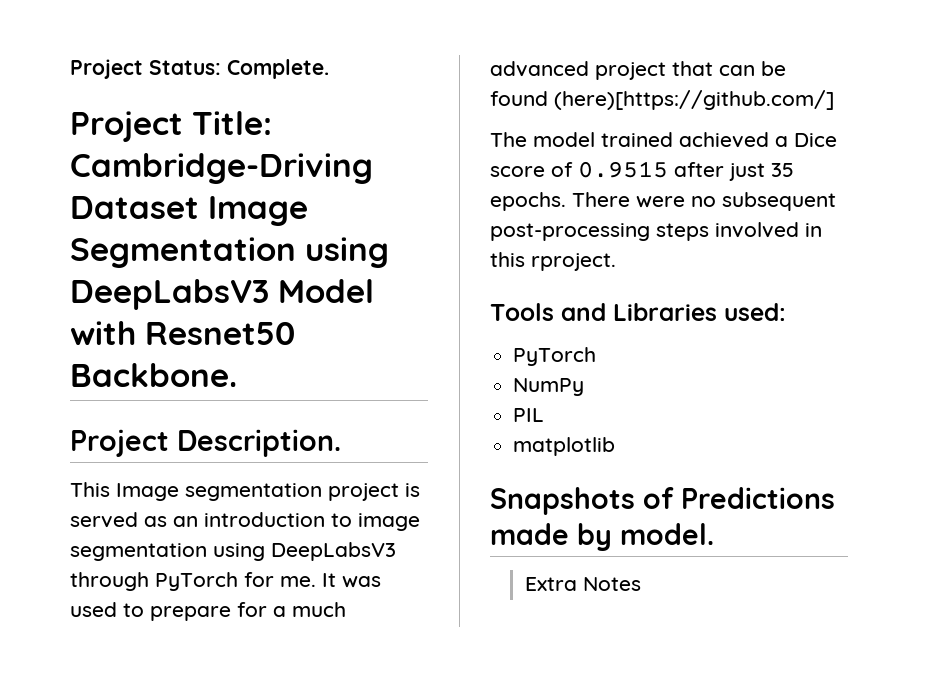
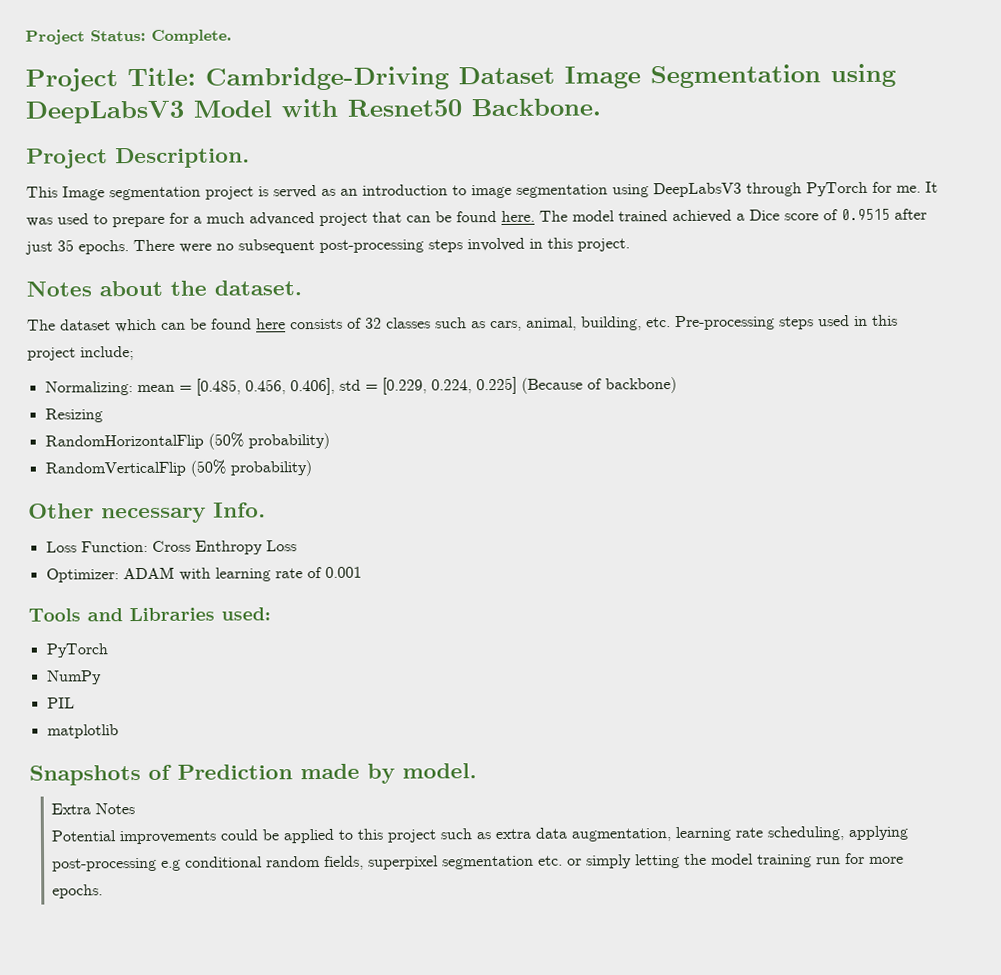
- It was used to prepare for a much advanced project that can be found (here)[https://github.com/]
- The model trained achieved a Dice score of 0.9515 after just 35 epochs.
+ It was used to prepare for a much advanced project that can be found here. The model trained achieved a Dice score of 0.9515 after just 35 epochs.
- There were no subsequent post-processing steps involved in this rproject.
+ There were no subsequent post-processing steps involved in this project.
+ Notes about the dataset.
+ The dataset which can be found here consists of 32 classes such as cars, animal, building, etc. Pre-processing steps used in this project include;
+ Normalizing: mean = [0.485, 0.456, 0.406], std = [0.229, 0.224, 0.225] (Because of backbone)
+ Resizing
+ RandomHorizontalFlip (50% probability)
+ RandomVerticalFlip (50% probability)
+ Other necessary Info.
+ Loss Function: Cross Enthropy Loss
+ Optimizer: ADAM with learning rate of 0.001
- Snapshots of Predictions made by model.
+ Snapshots of Prediction made by model.
+ Potential improvements could be applied to this project such as extra data augmentation, learning rate scheduling, applying post-processing e.g conditional random fields, superpixel segmentation etc. or simply letting the model training run for more epochs.

